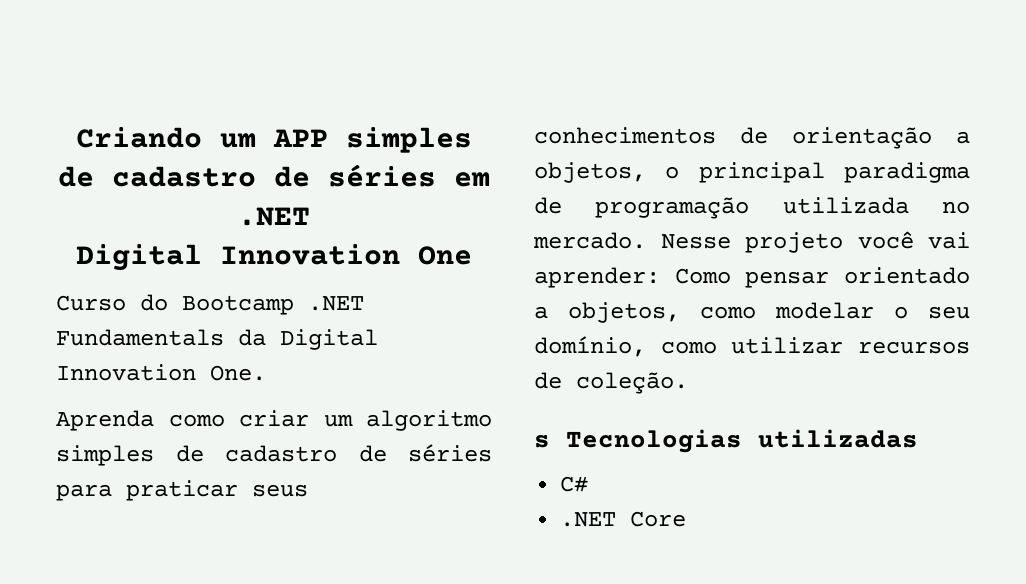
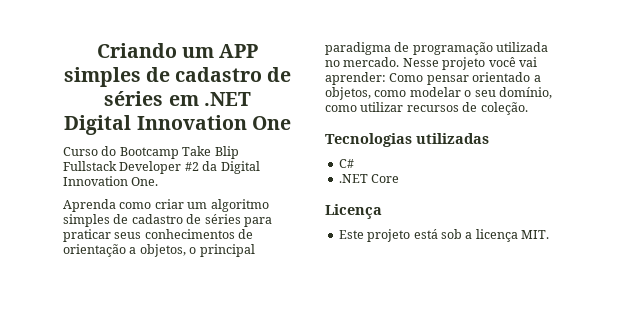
- Curso do Bootcamp .NET Fundamentals da Digital Innovation One.
+ Curso do Bootcamp Take Blip Fullstack Developer #2 da Digital Innovation One.
- s Tecnologias utilizadas
+ Tecnologias utilizadas
+ Licença
+ Este projeto está sob a licença MIT.

